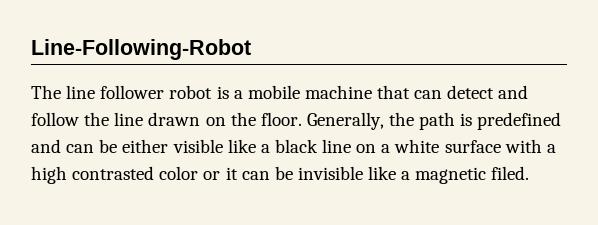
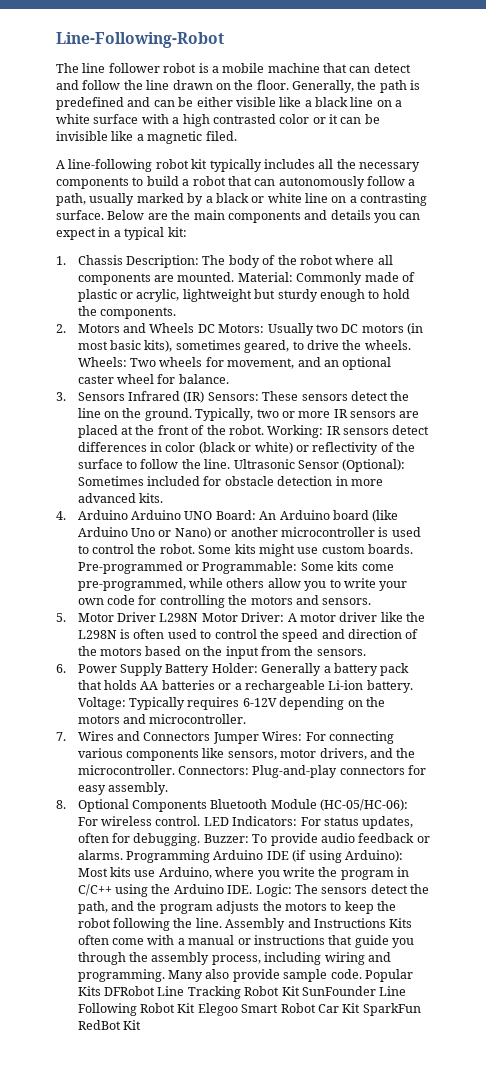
+ A line-following robot kit typically includes all the necessary components to build a robot that can autonomously follow a path, usually marked by a black or white line on a contrasting surface. Below are the main components and details you can expect in a typical kit:
+ 1. Chassis Description: The body of the robot where all components are mounted. Material: Commonly made of plastic or acrylic, lightweight but sturdy enough to hold the components.
+ 2. Motors and Wheels DC Motors: Usually two DC motors (in most basic kits), sometimes geared, to drive the wheels. Wheels: Two wheels for movement, and an optional caster wheel for balance.
+ 3. Sensors Infrared (IR) Sensors: These sensors detect the line on the ground. Typically, two or more IR sensors are placed at the front of the robot. Working: IR sensors detect differences in color (black or white) or reflectivity of the surface to follow the line. Ultrasonic Sensor (Optional): Sometimes included for obstacle detection in more advanced kits.
+ 4. Arduino Arduino UNO Board: An Arduino board (like Arduino Uno or Nano) or another microcontroller is used to control the robot. Some kits might use custom boards. Pre-programmed or Programmable: Some kits come pre-programmed, while others allow you to write your own code for controlling the motors and sensors.
+ 5. Motor Driver L298N Motor Driver: A motor driver like the L298N is often used to control the speed and direction of the motors based on the input from the sensors.
+ 6. Power Supply Battery Holder: Generally a battery pack that holds AA batteries or a rechargeable Li-ion battery. Voltage: Typically requires 6-12V depending on the motors and microcontroller.
+ 7. Wires and Connectors Jumper Wires: For connecting various components like sensors, motor drivers, and the microcontroller. Connectors: Plug-and-play connectors for easy assembly.
+ 8. Optional Components Bluetooth Module (HC-05/HC-06): For wireless control. LED Indicators: For status updates, often for debugging. Buzzer: To provide audio feedback or alarms. Programming Arduino IDE (if using Arduino): Most kits use Arduino, where you write the program in C/C++ using the Arduino IDE. Logic: The sensors detect the path, and the program adjusts the motors to keep the robot following the line. Assembly and Instructions Kits often come with a manual or instructions that guide you through the assembly process, including wiring and programming. Many also provide sample code. Popular Kits DFRobot Line Tracking Robot Kit SunFounder Line Following Robot Kit Elegoo Smart Robot Car Kit SparkFun RedBot Kit

